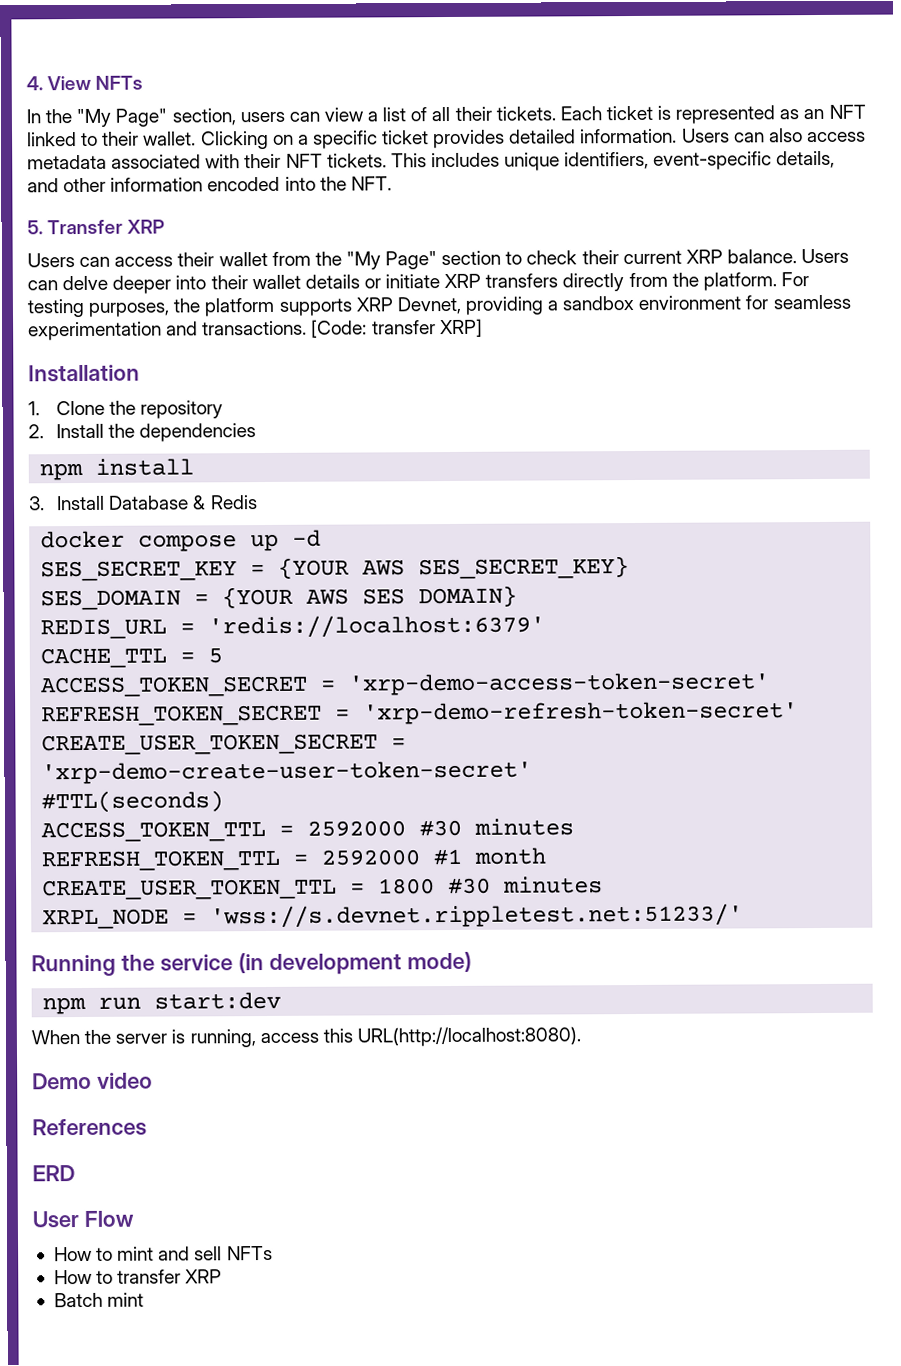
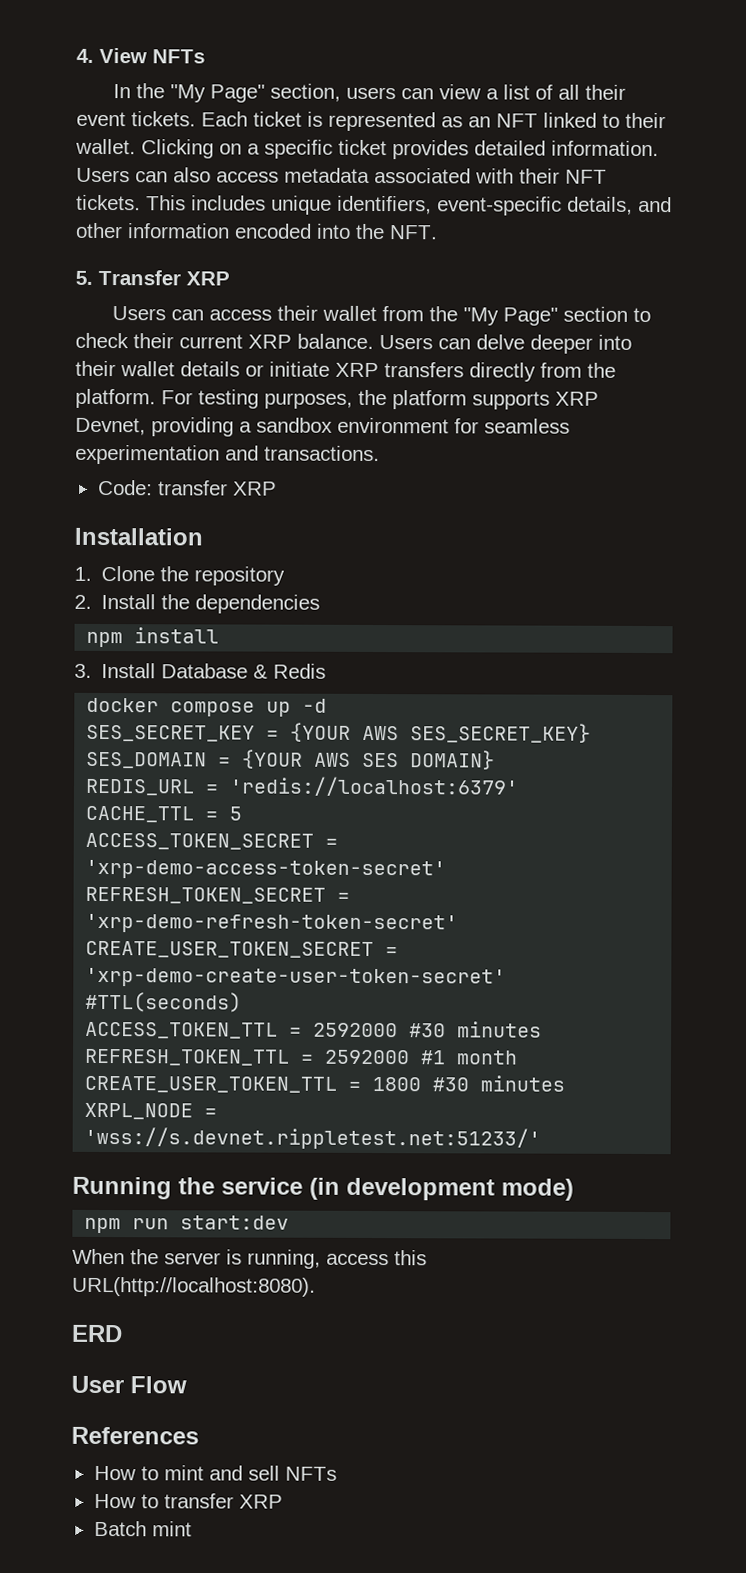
- In the "My Page" section, users can view a list of all their tickets.
+ In the "My Page" section, users can view a list of all their event tickets.
- For testing purposes, the platform supports XRP Devnet, providing a sandbox environment for seamless experimentation and transactions. [Code: transfer XRP]
+ For testing purposes, the platform supports XRP Devnet, providing a sandbox environment for seamless experimentation and transactions.
+ Code: transfer XRP
- Demo video
- References
+ References

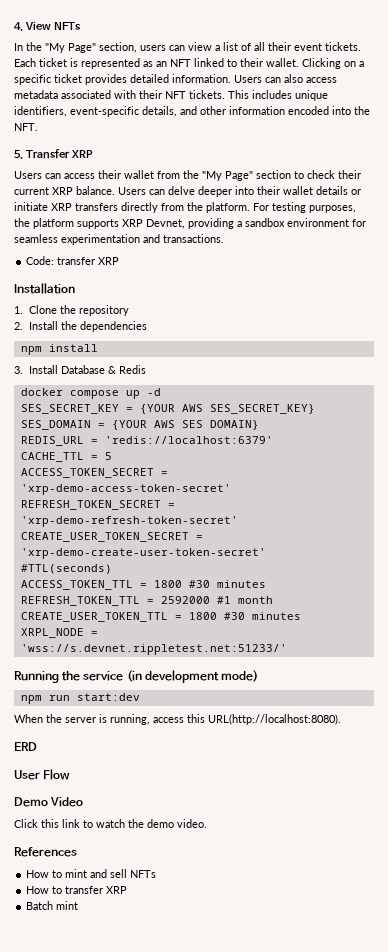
- ACCESS_TOKEN_TTL = 2592000 #30 minutes
+ ACCESS_TOKEN_TTL = 1800 #30 minutes
+ Demo Video
+ Click this link to watch the demo video.

